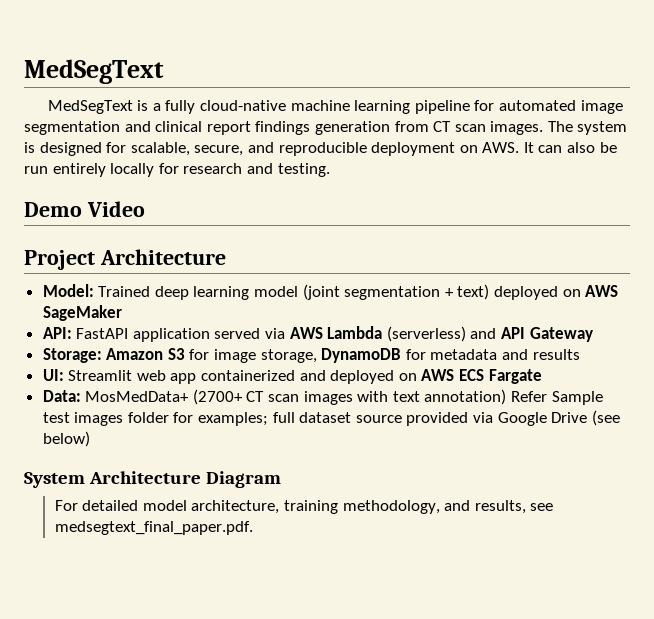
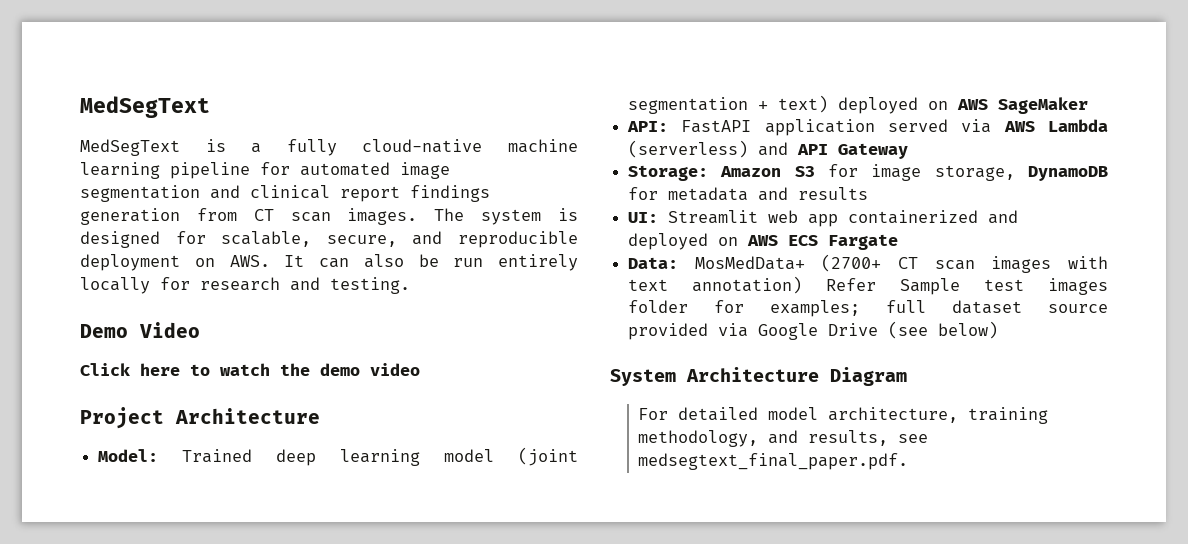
+ Click here to watch the demo video

